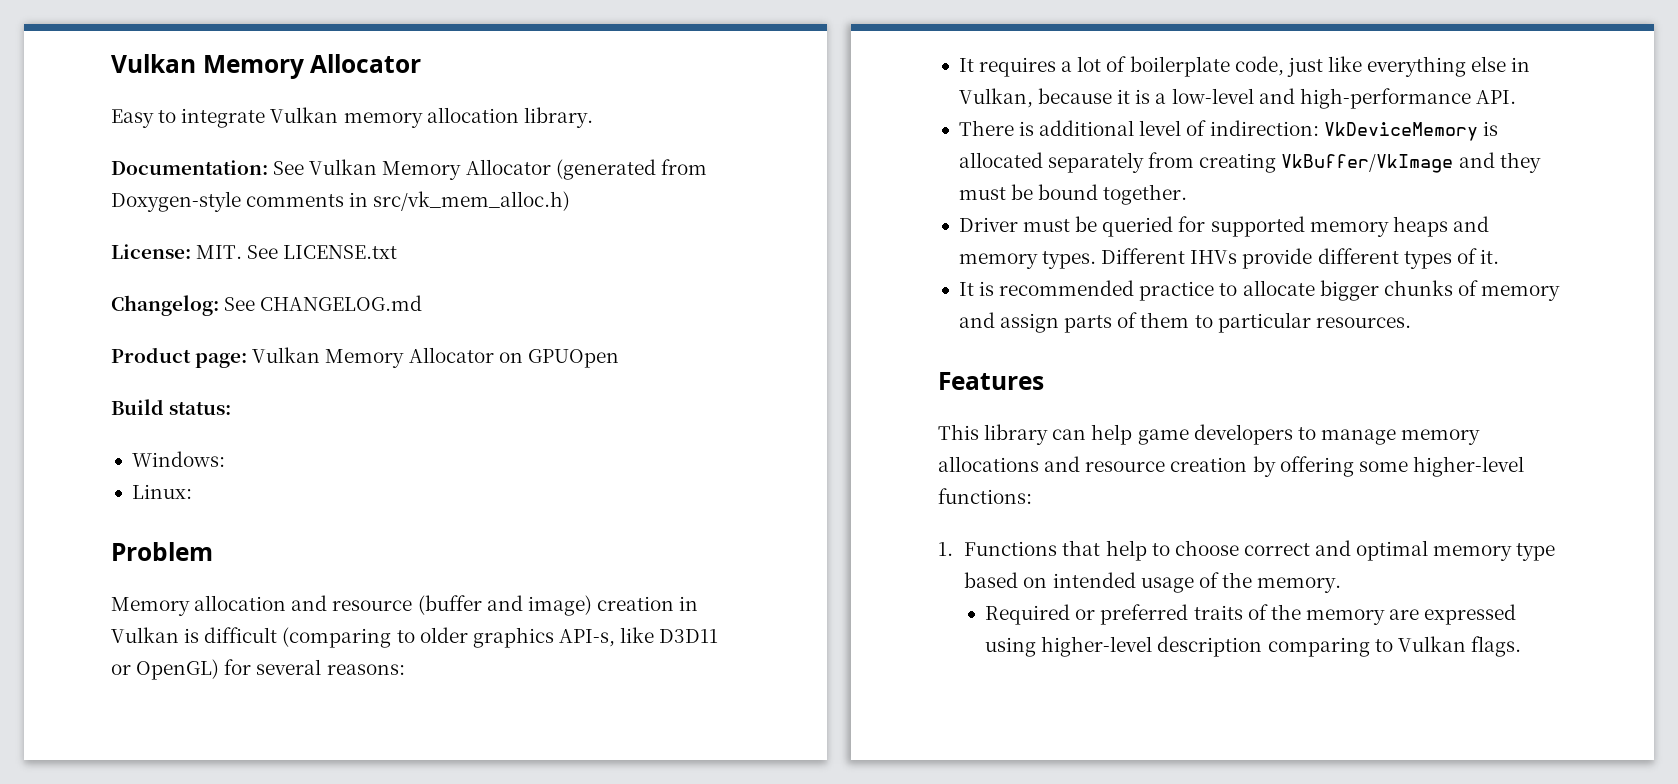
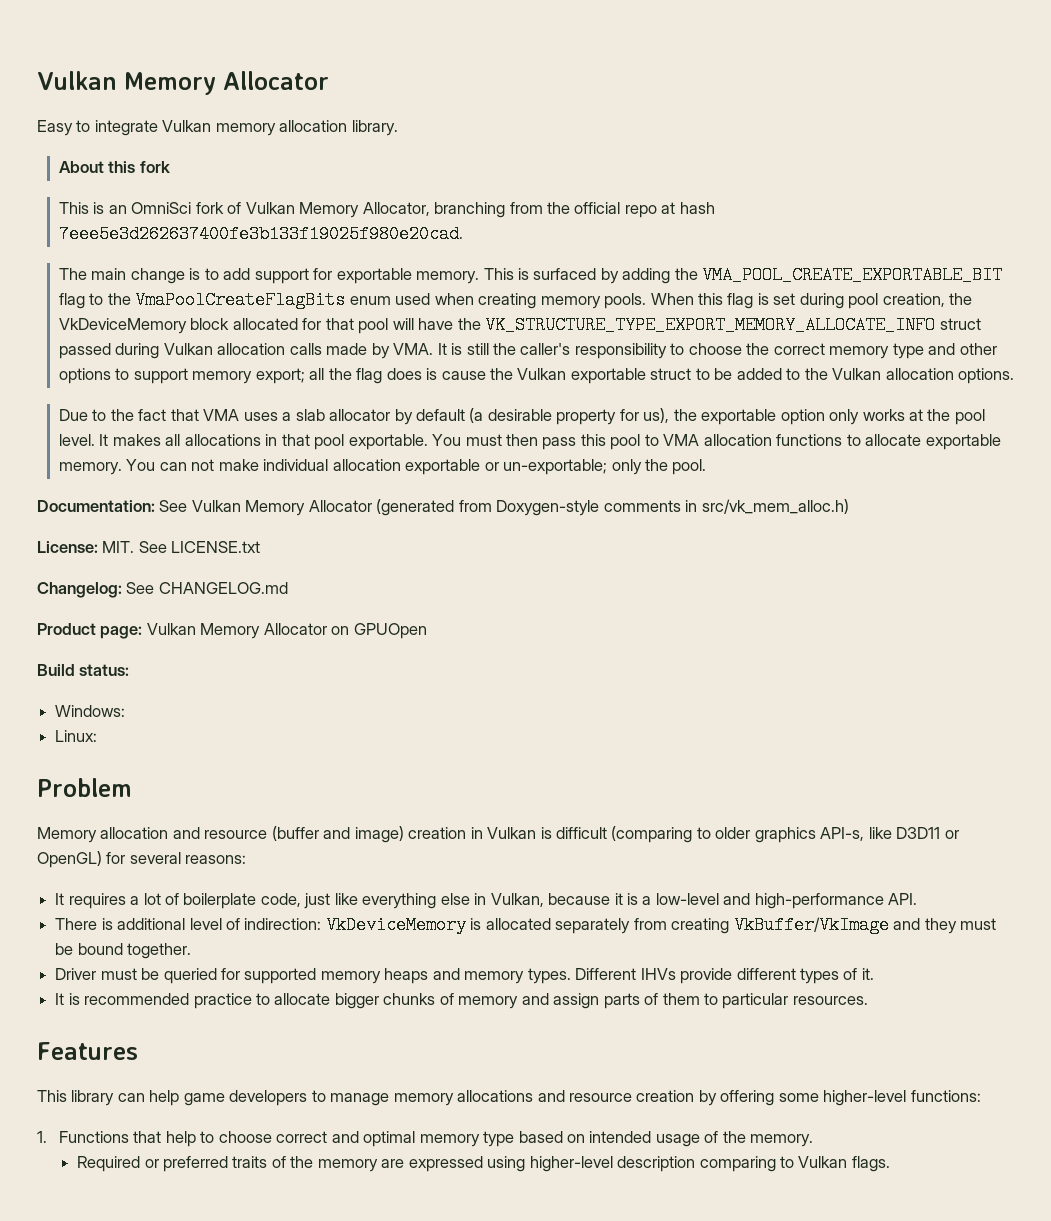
+ About this fork
+ This is an OmniSci fork of Vulkan Memory Allocator, branching from the official repo at hash 7eee5e3d262637400fe3b133f19025f980e20cad.
+ The main change is to add support for exportable memory. This is surfaced by adding the VMA_POOL_CREATE_EXPORTABLE_BIT flag to the VmaPoolCreateFlagBits enum used when creating memory pools. When this flag is set during pool creation, the VkDeviceMemory block allocated for that pool will have the VK_STRUCTURE_TYPE_EXPORT_MEMORY_ALLOCATE_INFO struct passed during Vulkan allocation calls made by VMA. It is still the caller's responsibility to choose the correct memory type and other options to support memory export; all the flag does is cause the Vulkan exportable struct to be added to the Vulkan allocation options.
+ Due to the fact that VMA uses a slab allocator by default (a desirable property for us), the exportable option only works at the pool level. It makes all allocations in that pool exportable. You must then pass this pool to VMA allocation functions to allocate exportable memory. You can not make individual allocation exportable or un-exportable; only the pool.

